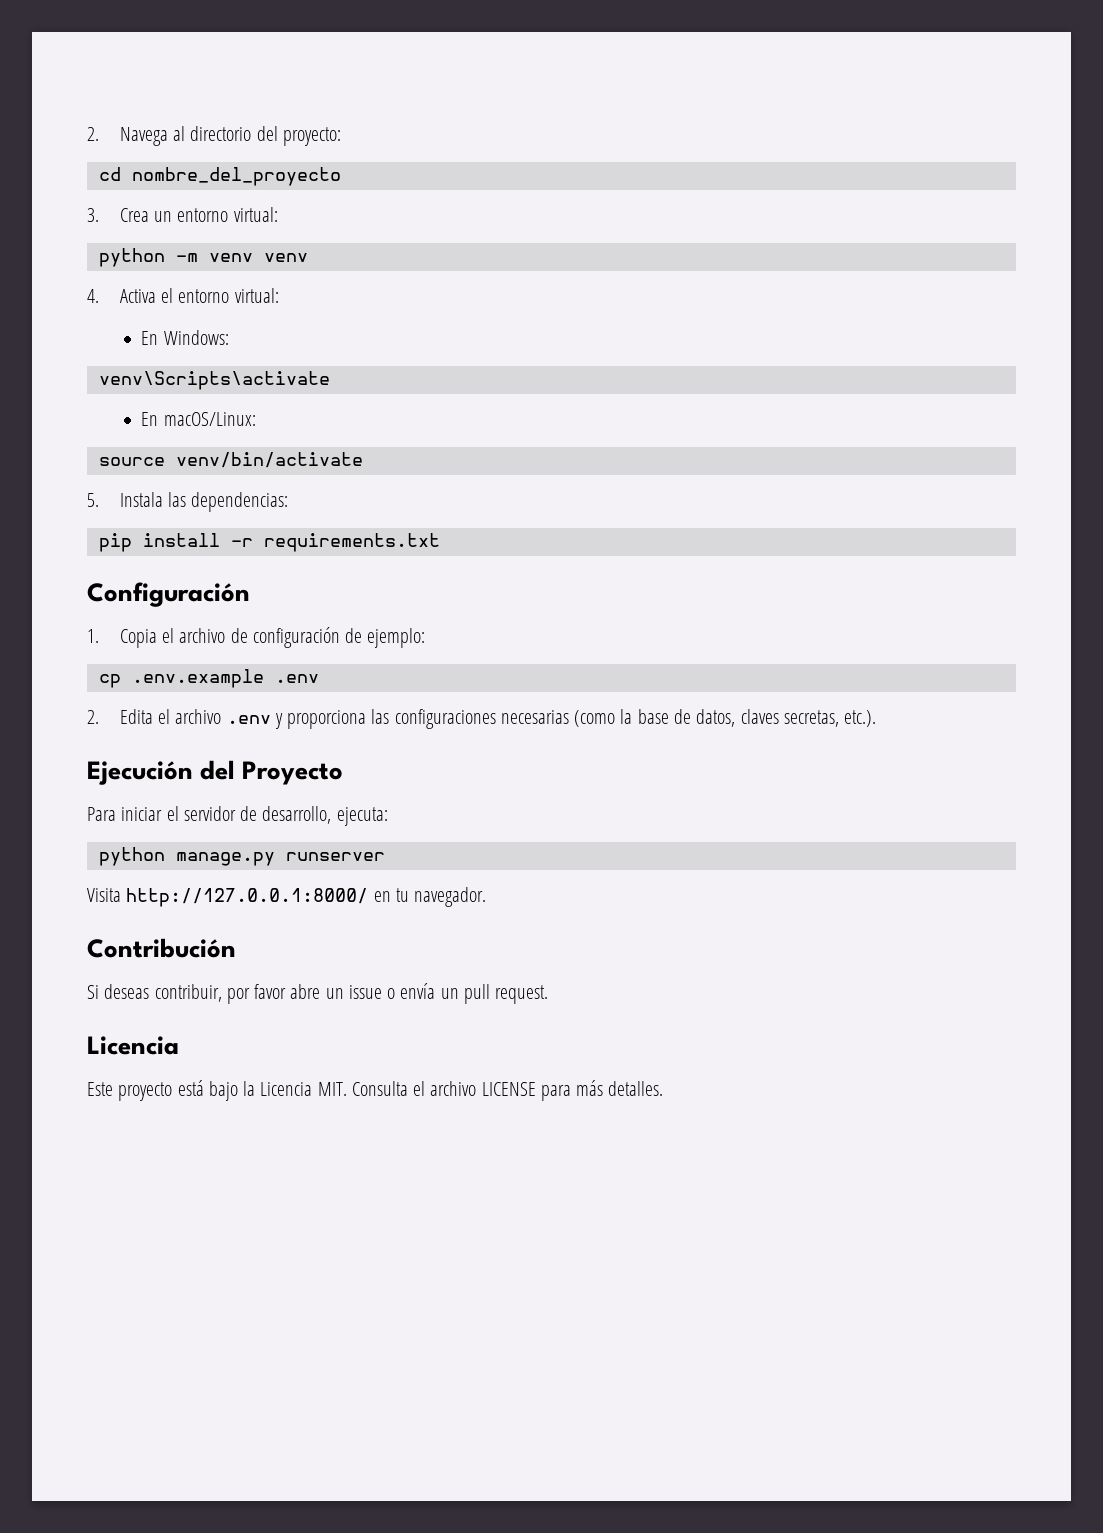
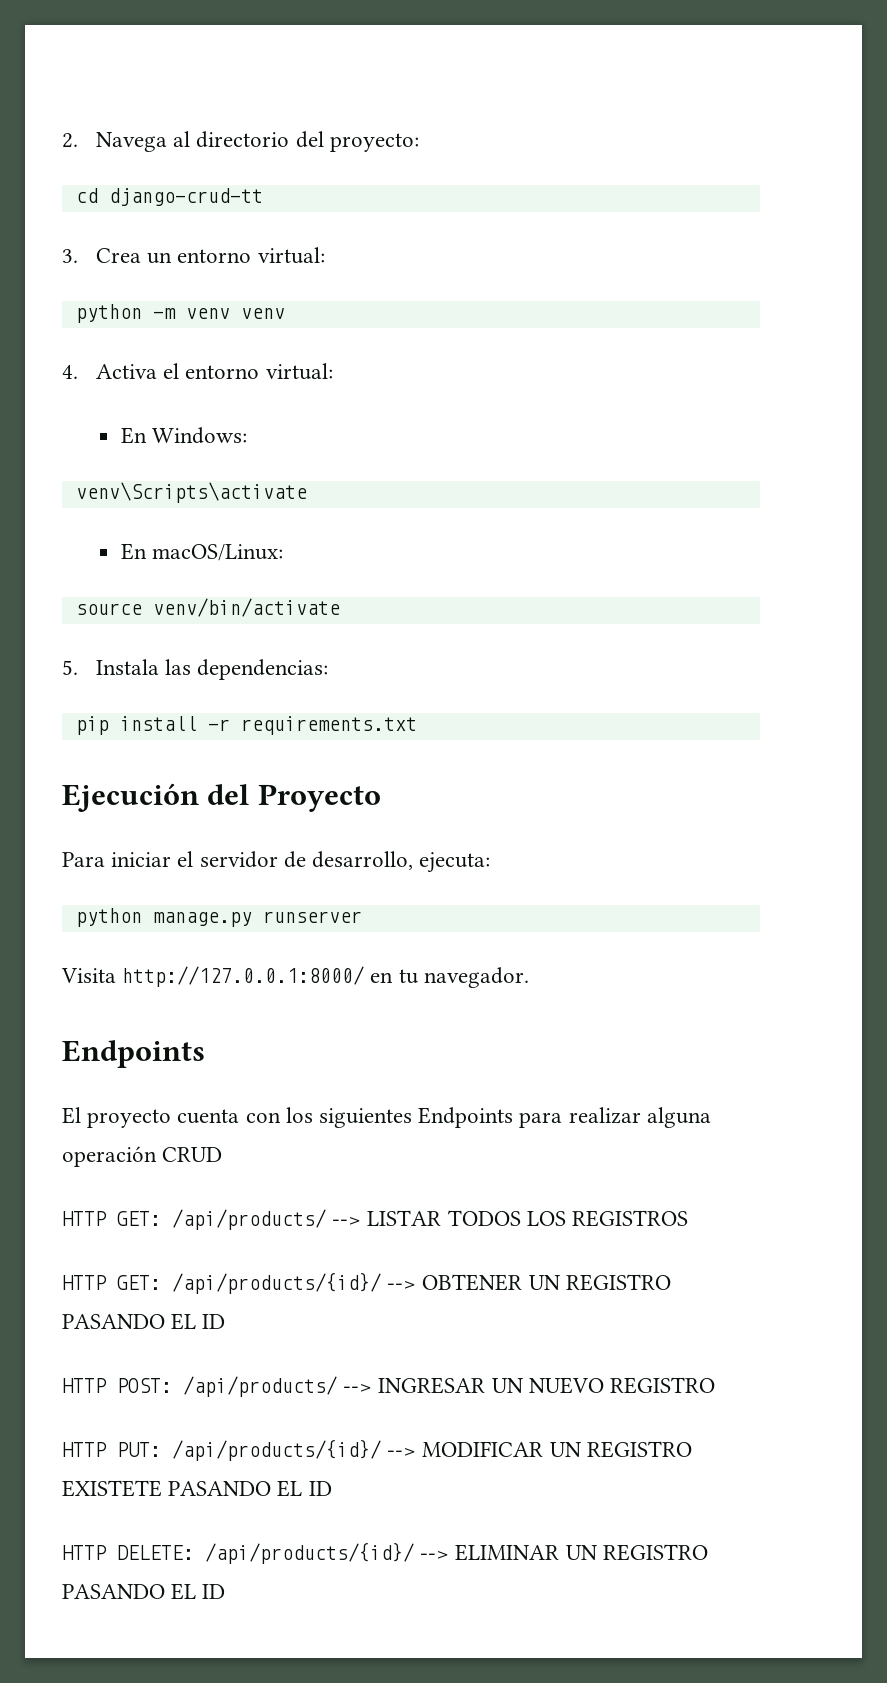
- cd nombre_del_proyecto
+ cd django-crud-tt
- Configuración
- 1. Copia el archivo de configuración de ejemplo:
- cp .env.example .env
- 2. Edita el archivo .env y proporciona las configuraciones necesarias (como la base de datos, claves secretas, etc.).
  Visita http://127.0.0.1:8000/ en tu navegador.
- Contribución
- Si deseas contribuir, por favor abre un issue o envía un pull request.
- Licencia
- Este proyecto está bajo la Licencia MIT. Consulta el archivo LICENSE para más detalles.
+ Endpoints
+ El proyecto cuenta con los siguientes Endpoints para realizar alguna operación CRUD
+ HTTP GET: /api/products/ --> LISTAR TODOS LOS REGISTROS
+ HTTP GET: /api/products/{id}/ --> OBTENER UN REGISTRO PASANDO EL ID
+ HTTP POST: /api/products/ --> INGRESAR UN NUEVO REGISTRO
+ HTTP PUT: /api/products/{id}/ --> MODIFICAR UN REGISTRO EXISTETE PASANDO EL ID
+ HTTP DELETE: /api/products/{id}/ --> ELIMINAR UN REGISTRO PASANDO EL ID

